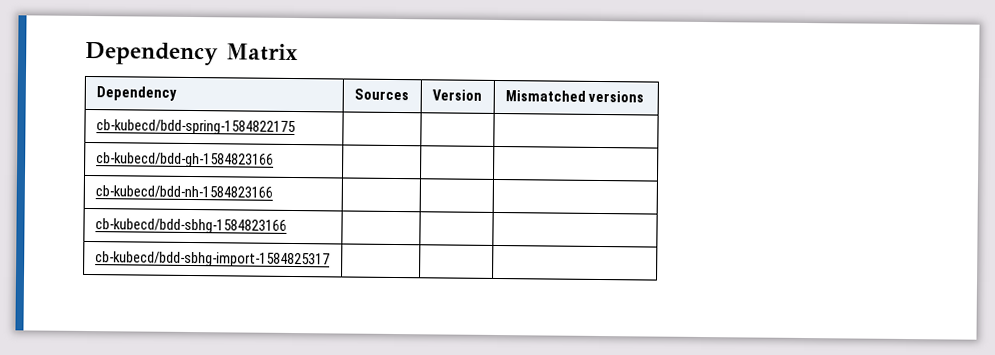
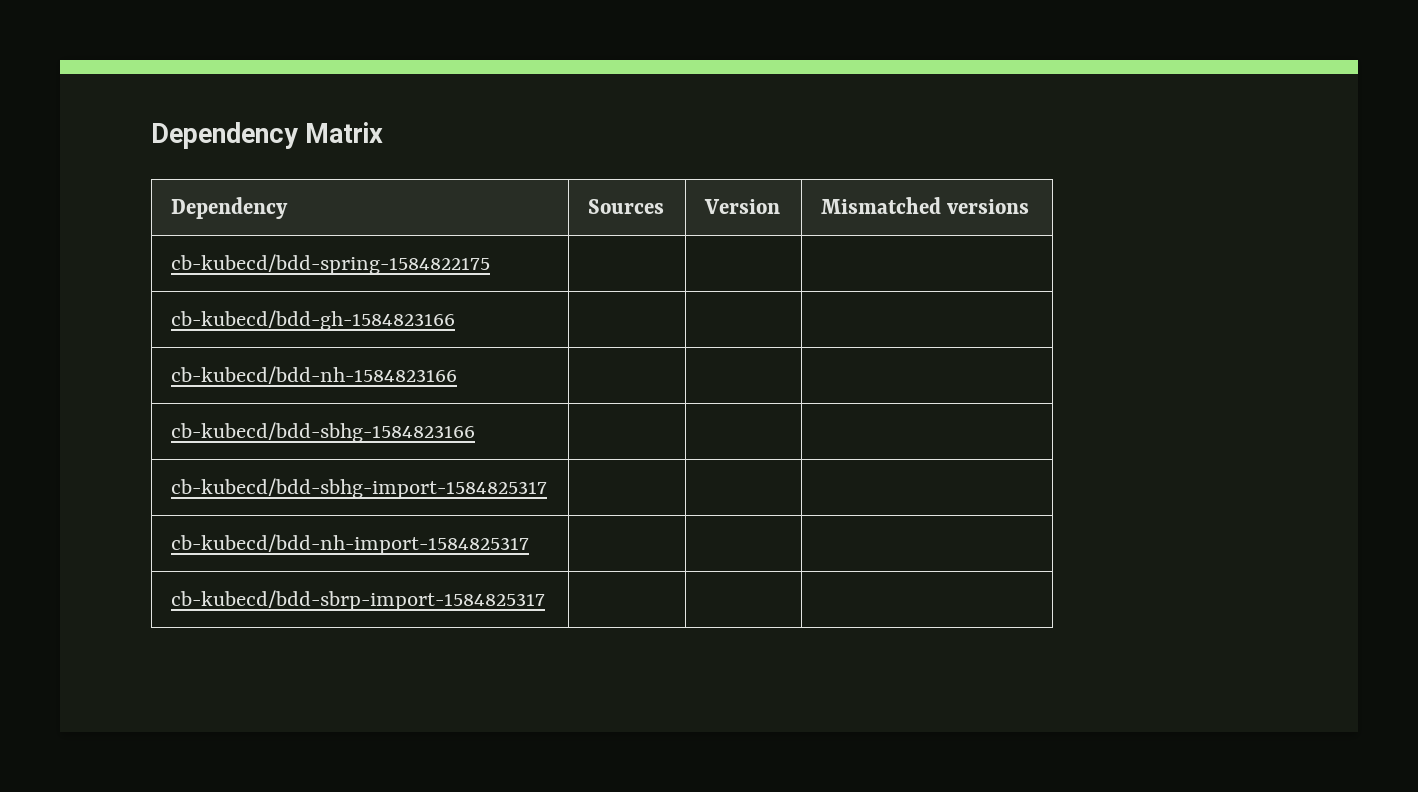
+ cb-kubecd/bdd-nh-import-1584825317 | | |
+ cb-kubecd/bdd-sbrp-import-1584825317 | | |

